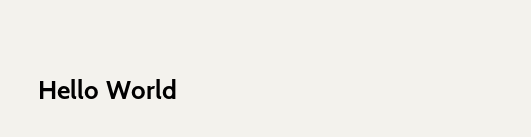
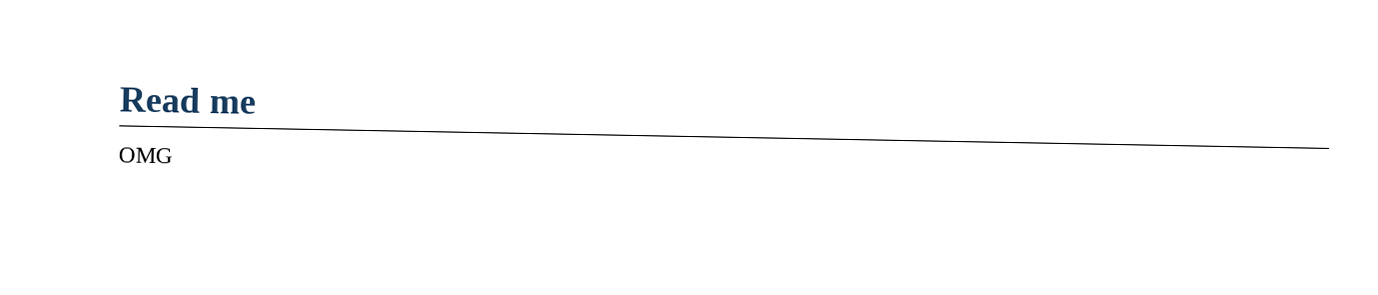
- Hello World
+ Read me
+ OMG

